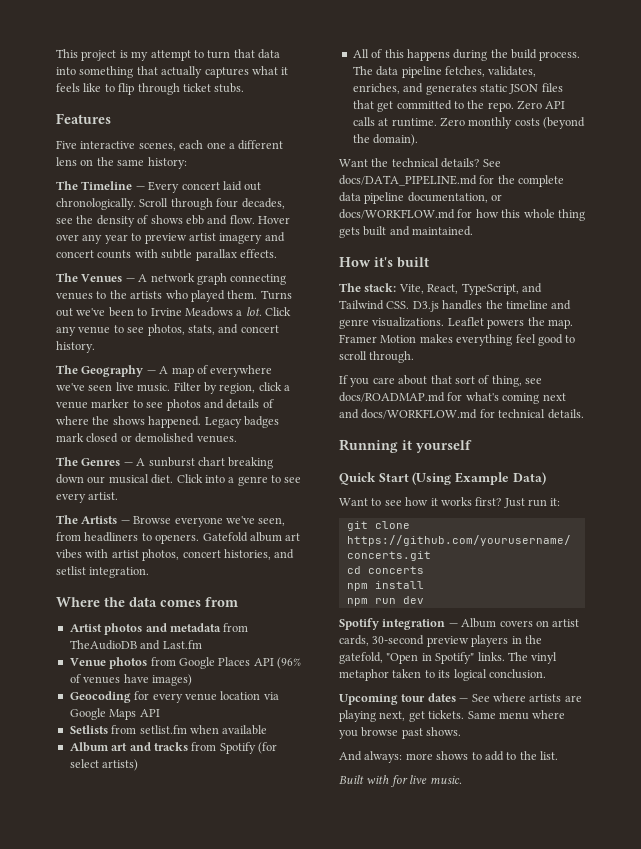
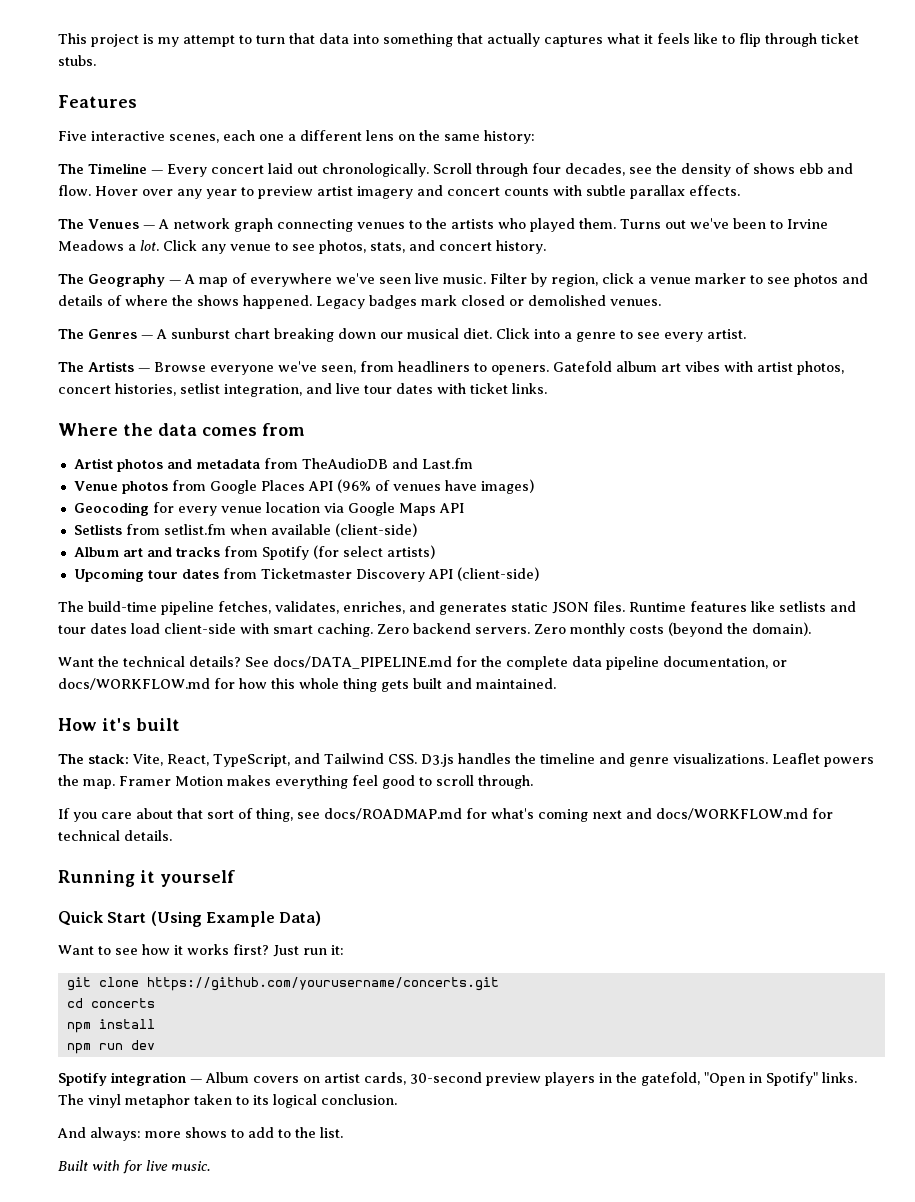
- Gatefold album art vibes with artist photos, concert histories, and setlist integration.
+ Gatefold album art vibes with artist photos, concert histories, setlist integration, and live tour dates with ticket links.
- Setlists from setlist.fm when available
+ Setlists from setlist.fm when available (client-side)
- All of this happens during the build process. The data pipeline fetches, validates, enriches, and generates static JSON files that get committed to the repo. Zero API calls at runtime.
+ Upcoming tour dates from Ticketmaster Discovery API (client-side)
+ The build-time pipeline fetches, validates, enriches, and generates static JSON files. Runtime features like setlists and tour dates load client-side with smart caching. Zero backend servers.
- Upcoming tour dates — See where artists are playing next, get tickets. Same menu where you browse past shows.

